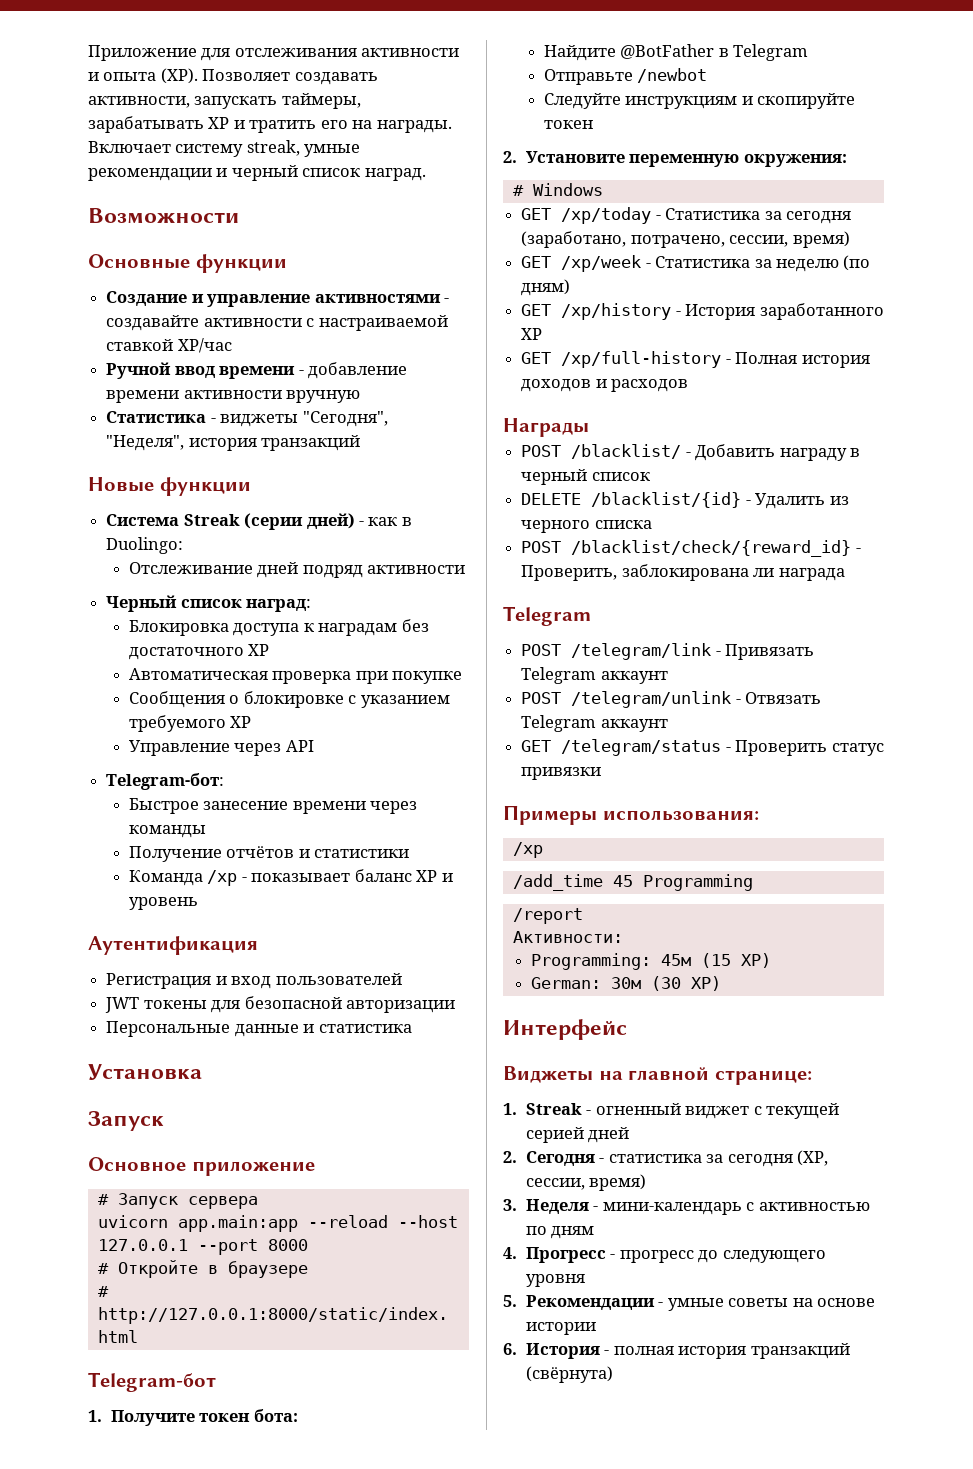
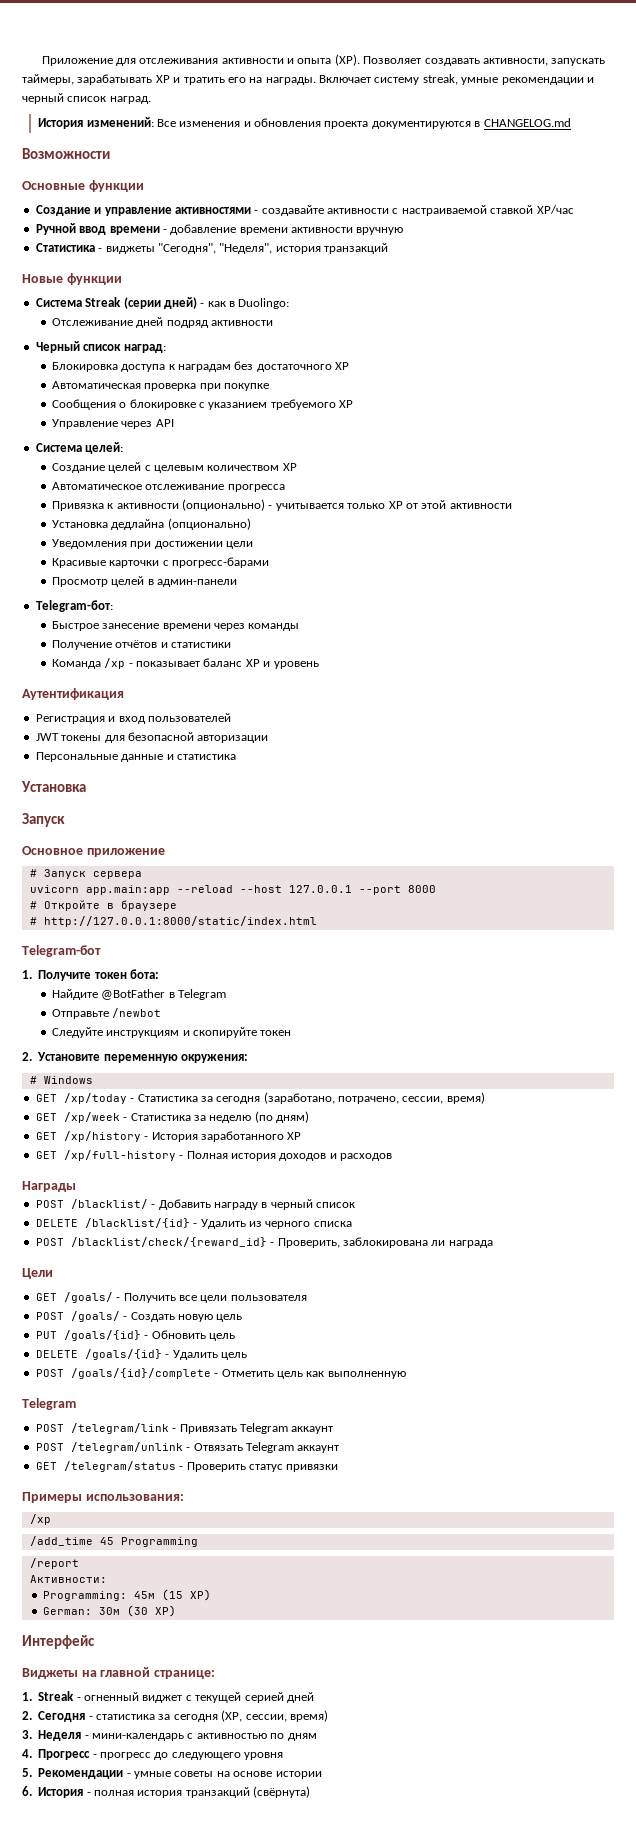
+ История изменений: Все изменения и обновления проекта документируются в CHANGELOG.md
+ Система целей:
+ Создание целей с целевым количеством XP
+ Автоматическое отслеживание прогресса
+ Привязка к активности (опционально) - учитывается только XP от этой активности
+ Установка дедлайна (опционально)
+ Уведомления при достижении цели
+ Красивые карточки с прогресс-барами
+ Просмотр целей в админ-панели
+ Цели
+ GET /goals/ - Получить все цели пользователя
+ POST /goals/ - Создать новую цель
+ PUT /goals/{id} - Обновить цель
+ DELETE /goals/{id} - Удалить цель
+ POST /goals/{id}/complete - Отметить цель как выполненную

